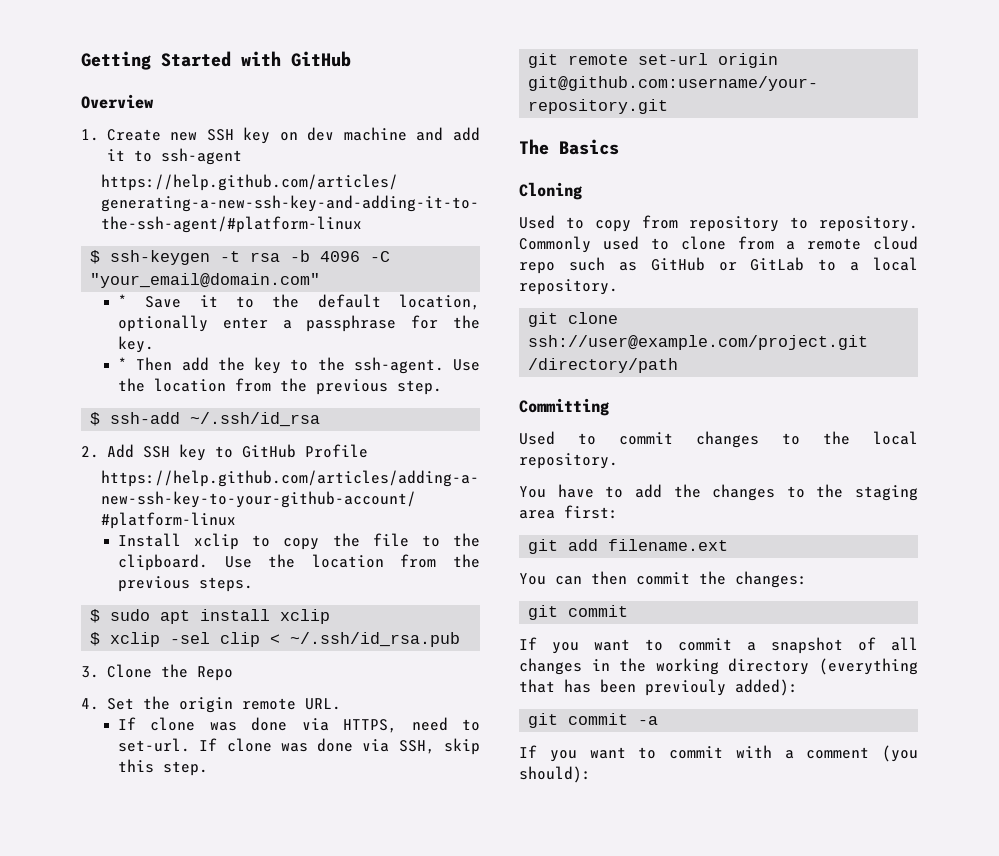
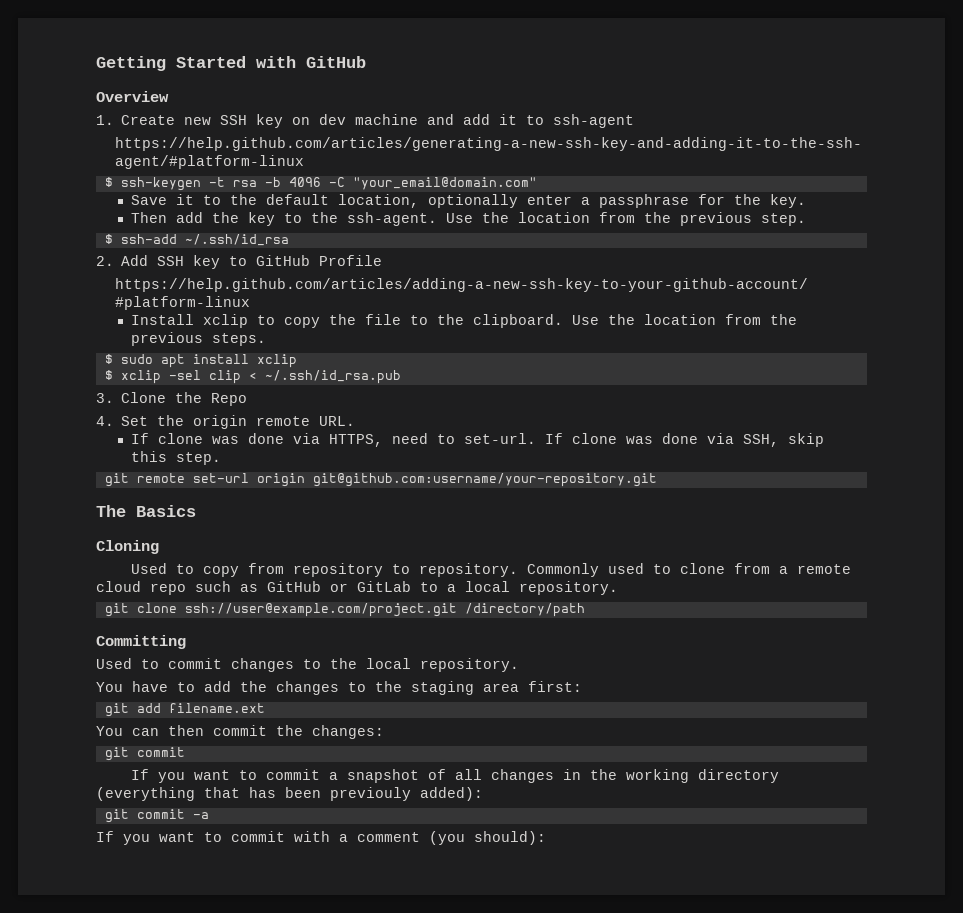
- * Save it to the default location, optionally enter a passphrase for the key.
+ Save it to the default location, optionally enter a passphrase for the key.
- * Then add the key to the ssh-agent.
+ Then add the key to the ssh-agent.

